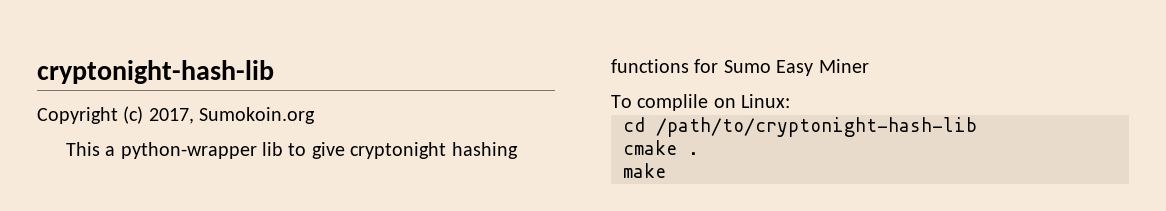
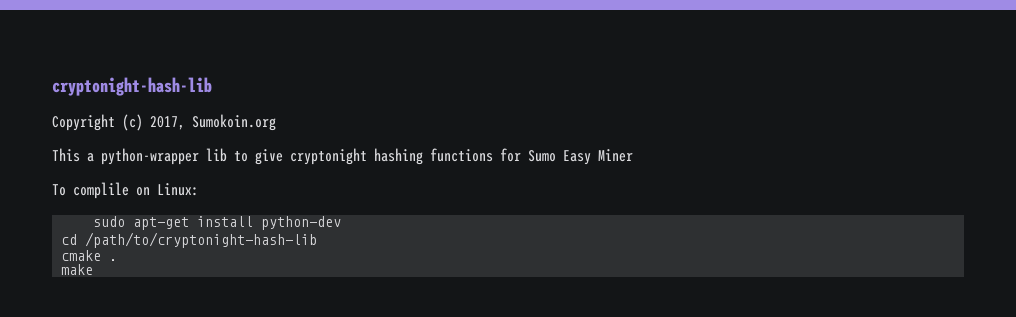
+ sudo apt-get install python-dev

